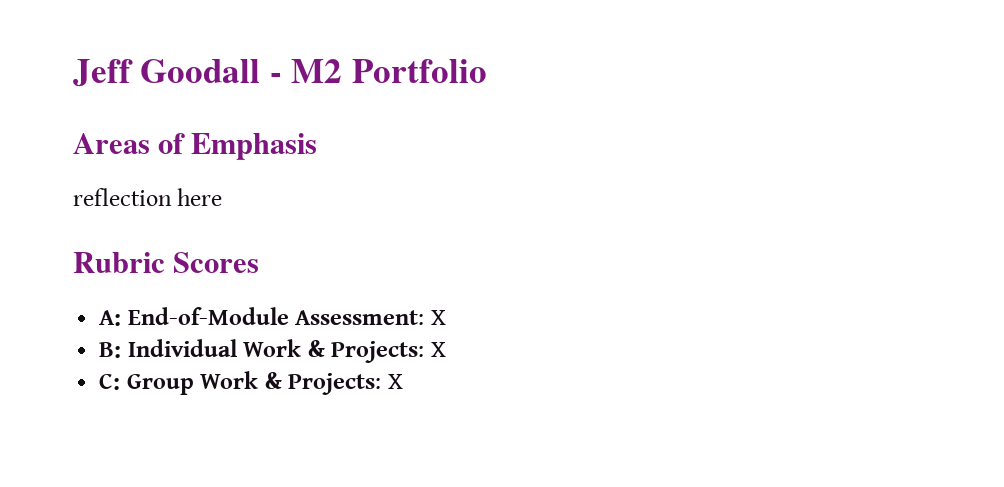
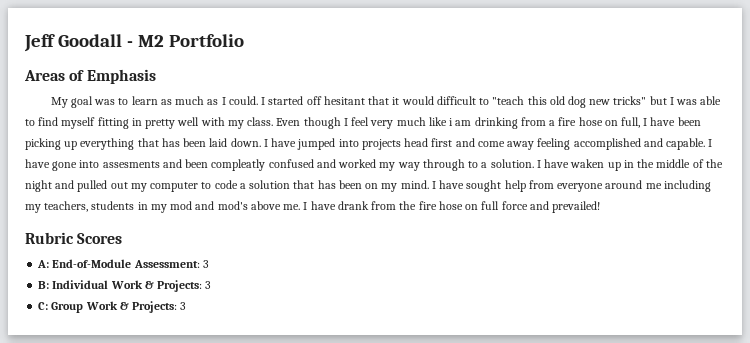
- reflection here
+ My goal was to learn as much as I could. I started off hesitant that it would difficult to "teach this old dog new tricks" but I was able to find myself fitting in pretty well with my class. Even though I feel very much like i am drinking from a fire hose on full, I have been picking up everything that has been laid down. I have jumped into projects head first and come away feeling accomplished and capable. I have gone into assesments and been compleatly confused and worked my way through to a solution. I have waken up in the middle of the night and pulled out my computer to code a solution that has been on my mind. I have sought help from everyone around me including my teachers, students in my mod and mod's above me. I have drank from the fire hose on full force and prevailed!
- A: End-of-Module Assessment: X
+ A: End-of-Module Assessment: 3
- B: Individual Work & Projects: X
+ B: Individual Work & Projects: 3
- C: Group Work & Projects: X
+ C: Group Work & Projects: 3

